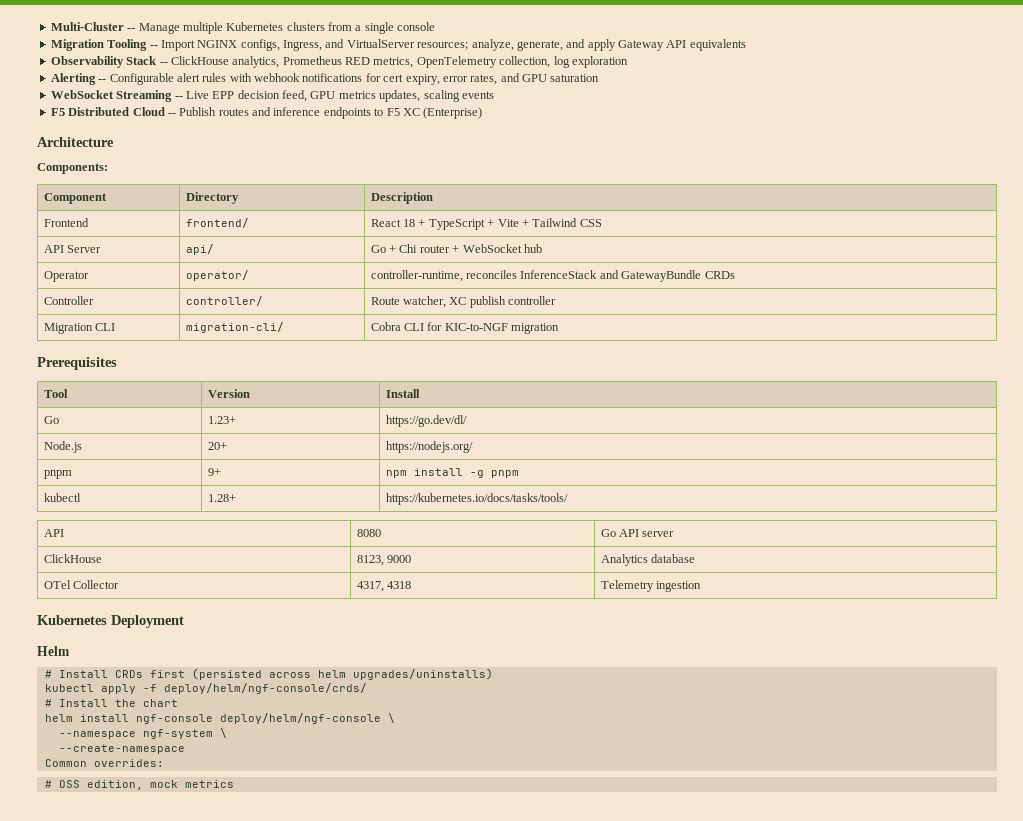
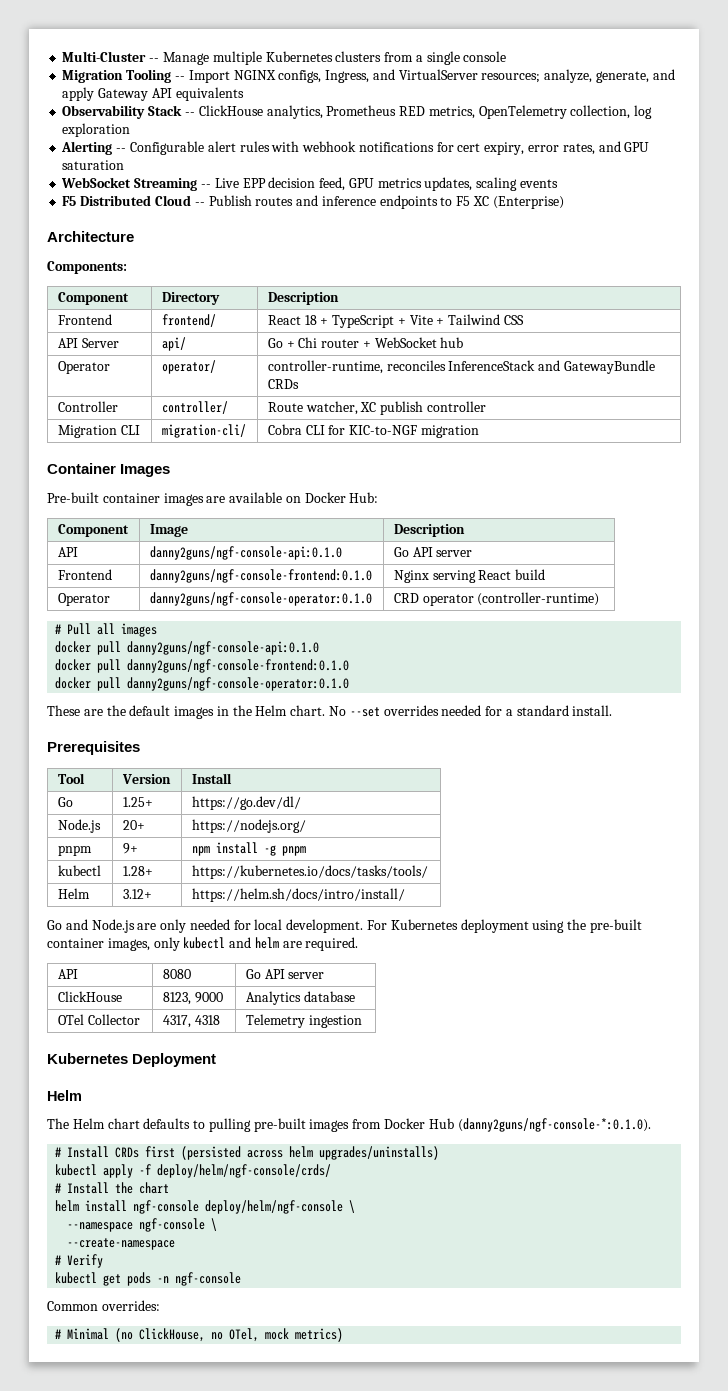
+ Container Images
+ Pre-built container images are available on Docker Hub:
+ Component | Image | Description
+ API | danny2guns/ngf-console-api:0.1.0 | Go API server
+ Frontend | danny2guns/ngf-console-frontend:0.1.0 | Nginx serving React build
+ Operator | danny2guns/ngf-console-operator:0.1.0 | CRD operator (controller-runtime)
+ # Pull all images
+ docker pull danny2guns/ngf-console-api:0.1.0
+ docker pull danny2guns/ngf-console-frontend:0.1.0
+ docker pull danny2guns/ngf-console-operator:0.1.0
+ These are the default images in the Helm chart. No --set overrides needed for a standard install.
- Go | 1.23+ | https://go.dev/dl/
+ Go | 1.25+ | https://go.dev/dl/
+ Helm | 3.12+ | https://helm.sh/docs/intro/install/
+ Go and Node.js are only needed for local development. For Kubernetes deployment using the pre-built container images, only kubectl and helm are required.
+ The Helm chart defaults to pulling pre-built images from Docker Hub (danny2guns/ngf-console-*:0.1.0).
- --namespace ngf-system \
+ --namespace ngf-console \
+ # Verify
+ kubectl get pods -n ngf-console
  Common overrides:
- # OSS edition, mock metrics
+ # Minimal (no ClickHouse, no OTel, mock metrics)

